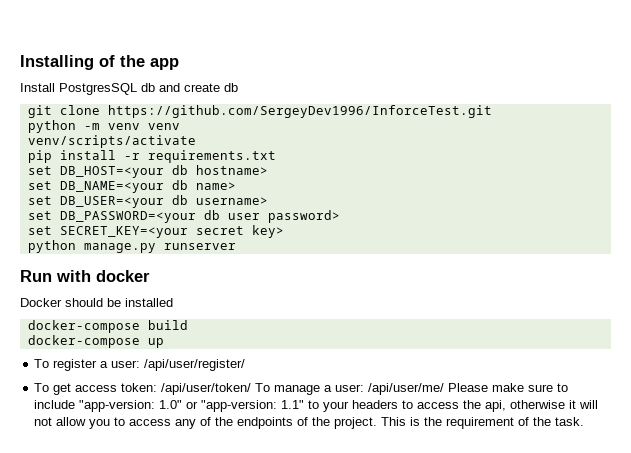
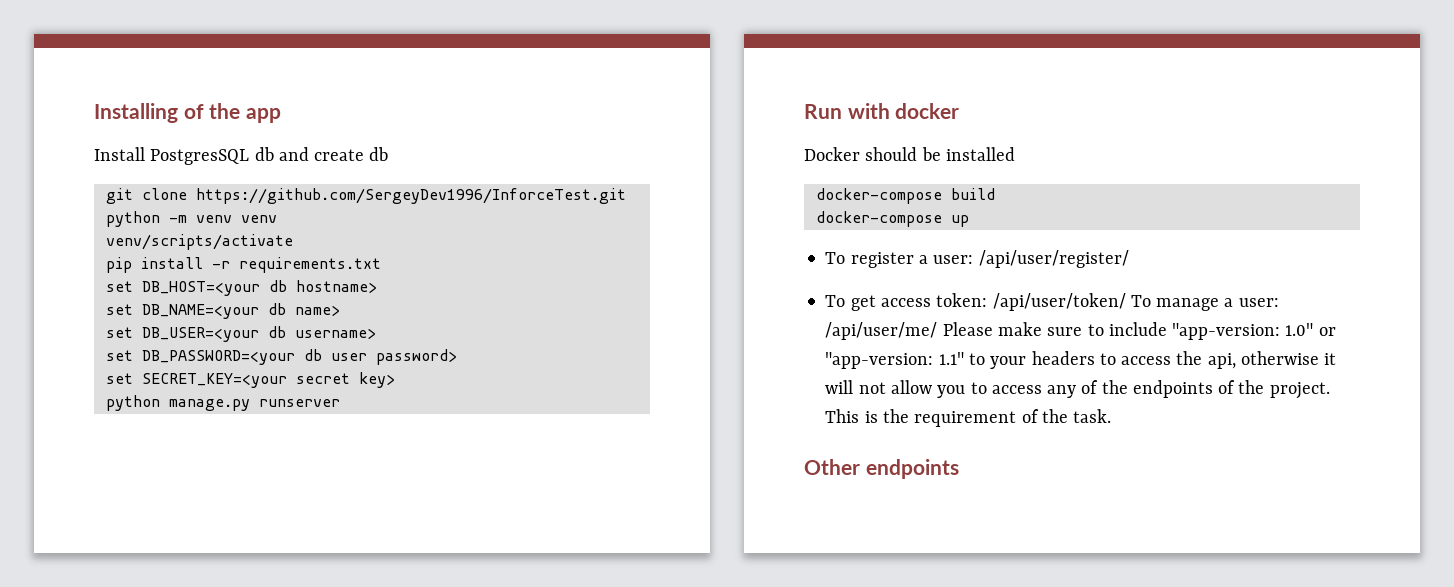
+ Other endpoints

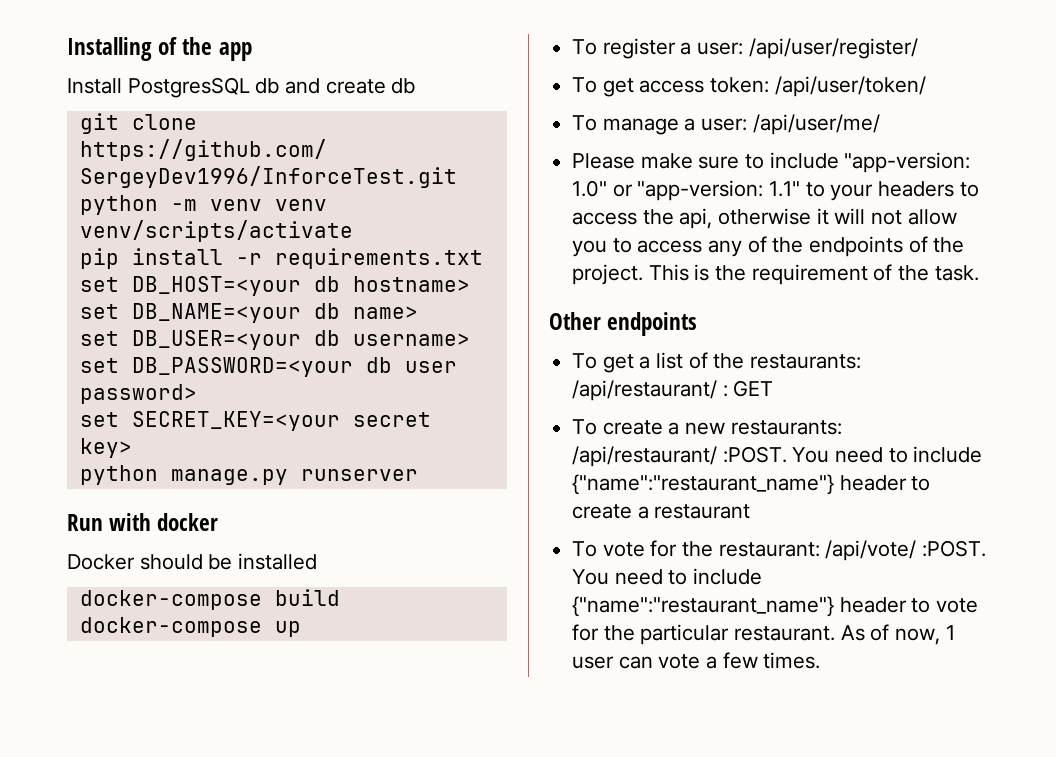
- To get access token: /api/user/token/ To manage a user: /api/user/me/ Please make sure to include "app-version: 1.0" or "app-version: 1.1" to your headers to access the api, otherwise it will not allow you to access any of the endpoints of the project.
+ To get access token: /api/user/token/
+ To manage a user: /api/user/me/
+ Please make sure to include "app-version: 1.0" or "app-version: 1.1" to your headers to access the api, otherwise it will not allow you to access any of the endpoints of the project.
+ To get a list of the restaurants: /api/restaurant/ : GET
+ To create a new restaurants: /api/restaurant/ :POST. You need to include {"name":"restaurant_name"} header to create a restaurant
+ To vote for the restaurant: /api/vote/ :POST. You need to include {"name":"restaurant_name"} header to vote for the particular restaurant. As of now, 1 user can vote a few times.

